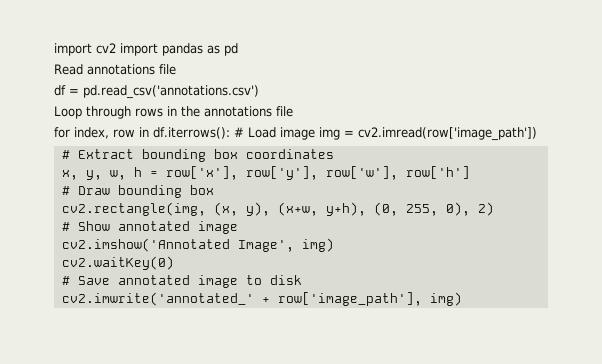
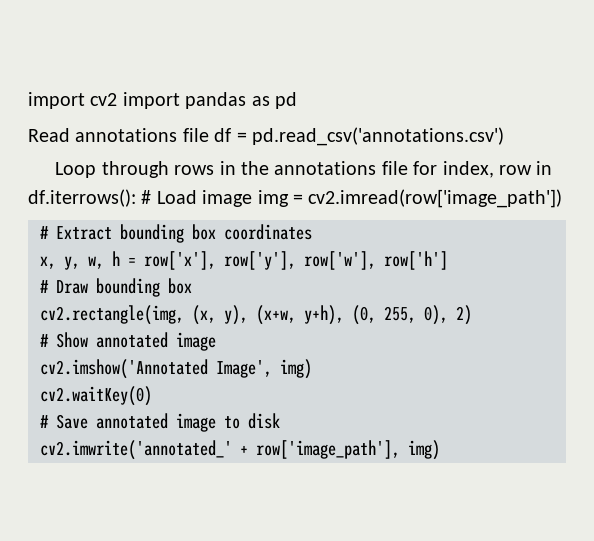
- Read annotations file
- df = pd.read_csv('annotations.csv')
+ Read annotations file df = pd.read_csv('annotations.csv')
- Loop through rows in the annotations file
- for index, row in df.iterrows(): # Load image img = cv2.imread(row['image_path'])
+ Loop through rows in the annotations file for index, row in df.iterrows(): # Load image img = cv2.imread(row['image_path'])

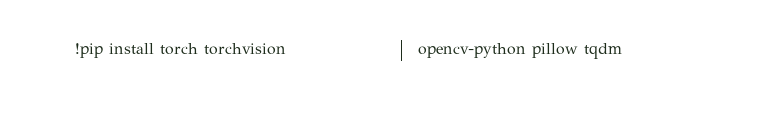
- import cv2 import pandas as pd
- Read annotations file df = pd.read_csv('annotations.csv')
- Loop through rows in the annotations file for index, row in df.iterrows(): # Load image img = cv2.imread(row['image_path'])
- # Extract bounding box coordinates
- x, y, w, h = row['x'], row['y'], row['w'], row['h']
- # Draw bounding box
- cv2.rectangle(img, (x, y), (x+w, y+h), (0, 255, 0), 2)
- # Show annotated image
- cv2.imshow('Annotated Image', img)
- cv2.waitKey(0)
- # Save annotated image to disk
- cv2.imwrite('annotated_' + row['image_path'], img)
+ !pip install torch torchvision opencv-python pillow tqdm

